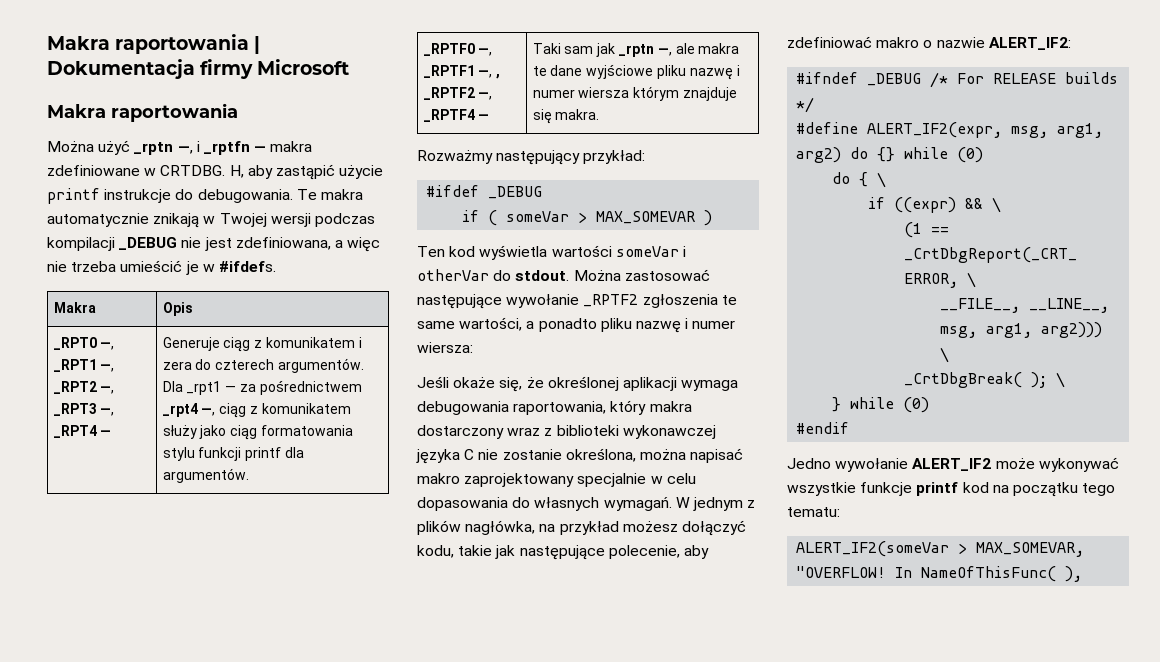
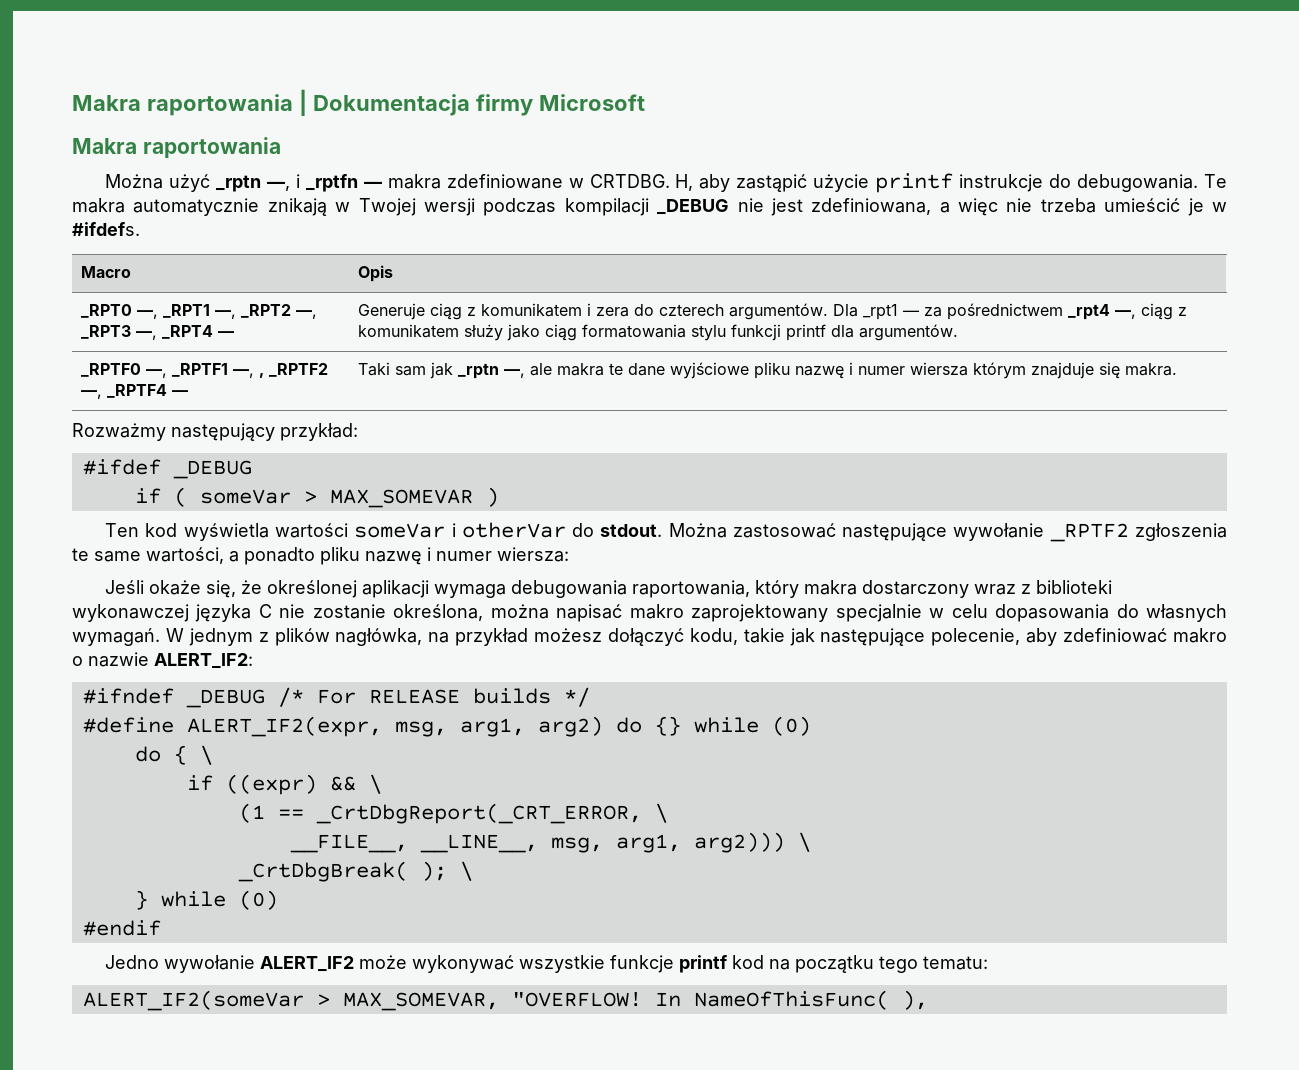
- Makra | Opis
+ Macro | Opis

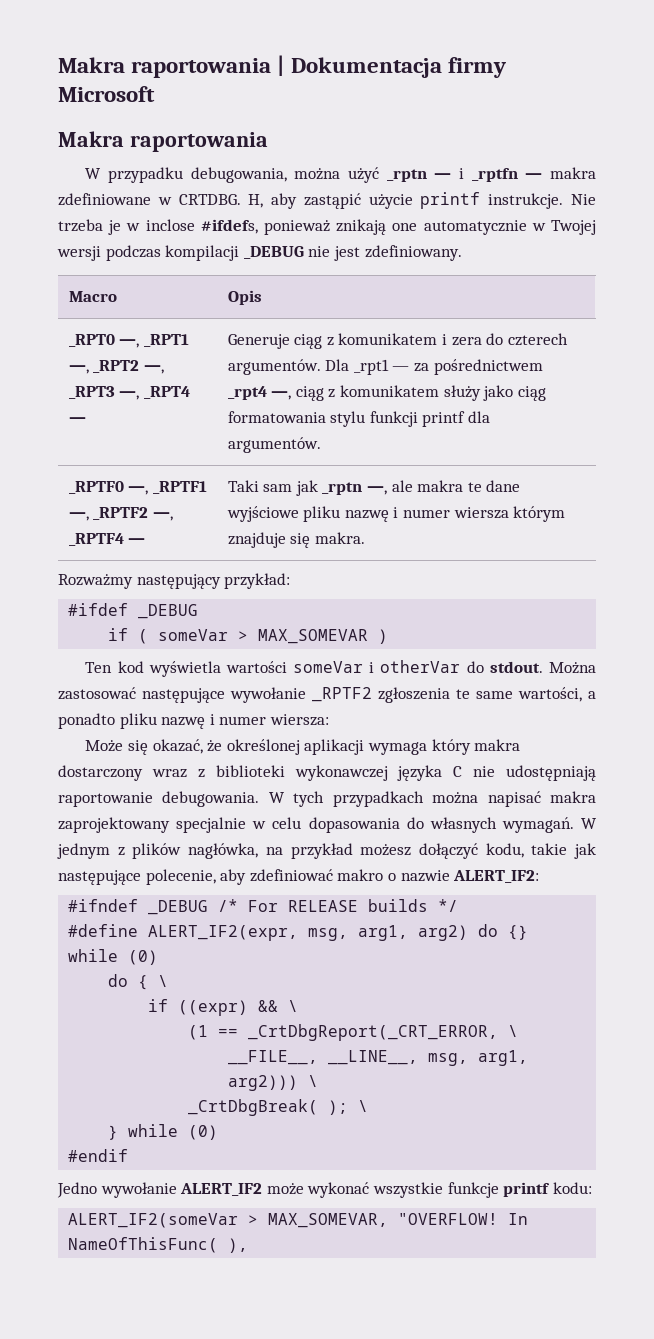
- Można użyć _rptn —, i _rptfn — makra zdefiniowane w CRTDBG.
+ W przypadku debugowania, można użyć _rptn — i _rptfn — makra zdefiniowane w CRTDBG.
- H, aby zastąpić użycie printf instrukcje do debugowania. Te makra automatycznie znikają w Twojej wersji podczas kompilacji _DEBUG nie jest zdefiniowana, a więc nie trzeba umieścić je w #ifdefs.
+ H, aby zastąpić użycie printf instrukcje. Nie trzeba je w inclose #ifdefs, ponieważ znikają one automatycznie w Twojej wersji podczas kompilacji _DEBUG nie jest zdefiniowany.
- _RPTF0 —, _RPTF1 —, , _RPTF2 —, _RPTF4 — | Taki sam jak _rptn —, ale makra te dane wyjściowe pliku nazwę i numer wiersza którym znajduje się makra.
+ _RPTF0 —, _RPTF1 —, _RPTF2 —, _RPTF4 — | Taki sam jak _rptn —, ale makra te dane wyjściowe pliku nazwę i numer wiersza którym znajduje się makra.
- Jeśli okaże się, że określonej aplikacji wymaga debugowania raportowania, który makra dostarczony wraz z biblioteki wykonawczej języka C nie zostanie określona, można napisać makro zaprojektowany specjalnie w celu dopasowania do własnych wymagań.
+ Może się okazać, że określonej aplikacji wymaga który makra dostarczony wraz z biblioteki wykonawczej języka C nie udostępniają raportowanie debugowania. W tych przypadkach można napisać makra zaprojektowany specjalnie w celu dopasowania do własnych wymagań.
- Jedno wywołanie ALERT_IF2 może wykonywać wszystkie funkcje printf kod na początku tego tematu:
+ Jedno wywołanie ALERT_IF2 może wykonać wszystkie funkcje printf kodu:

